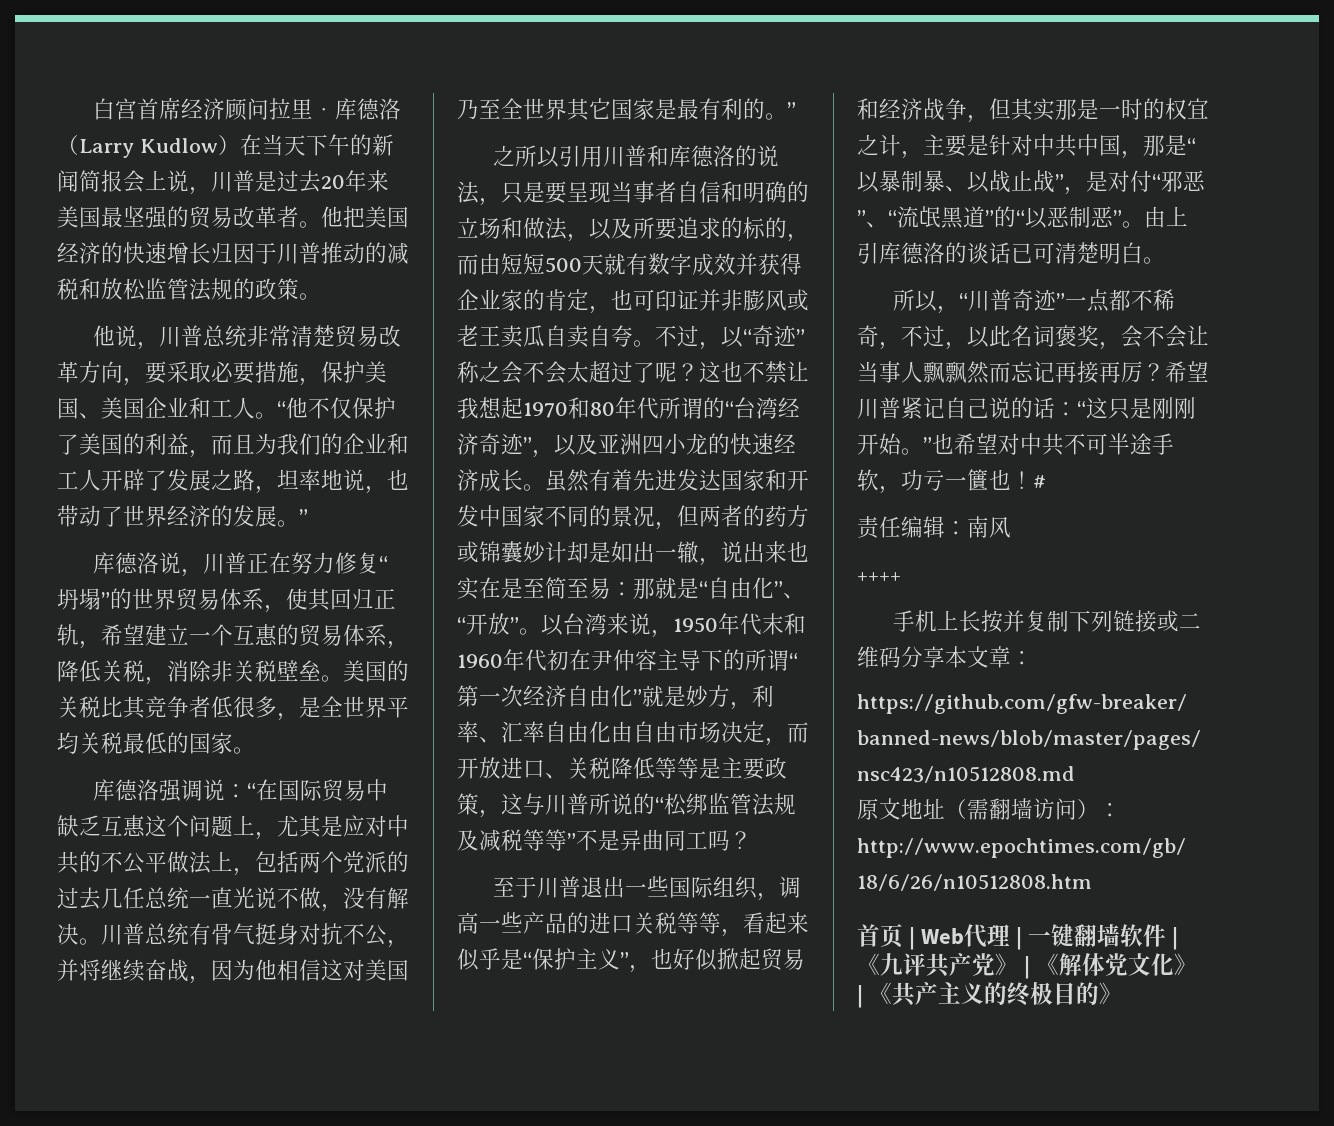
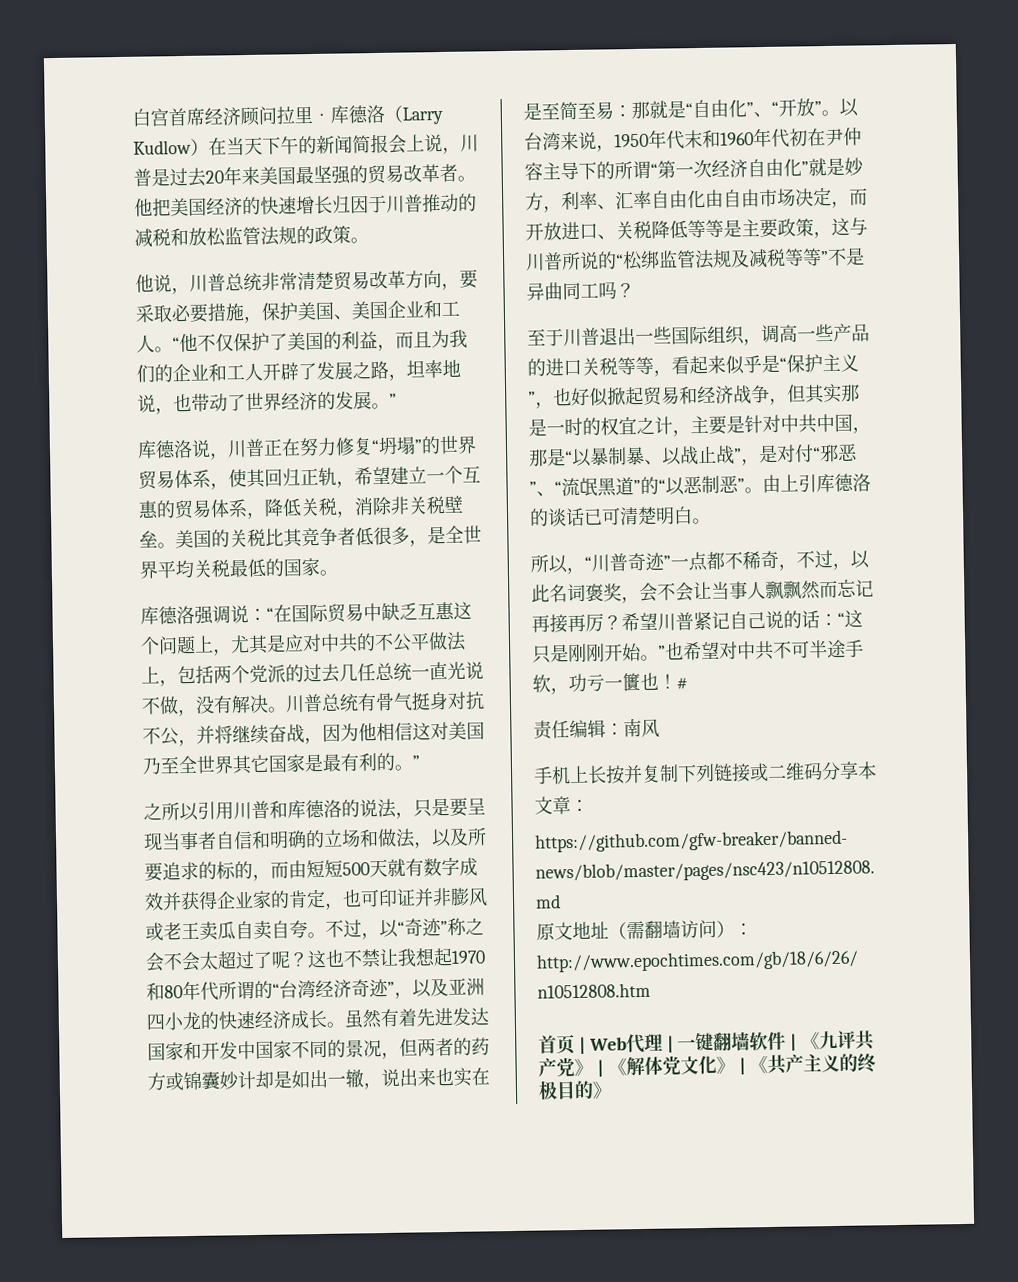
- ++++

